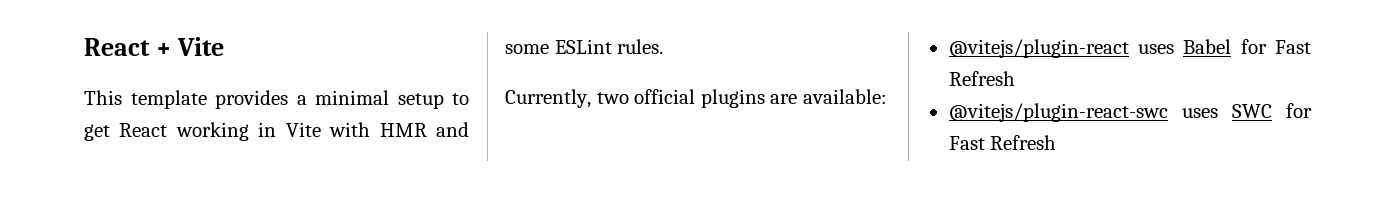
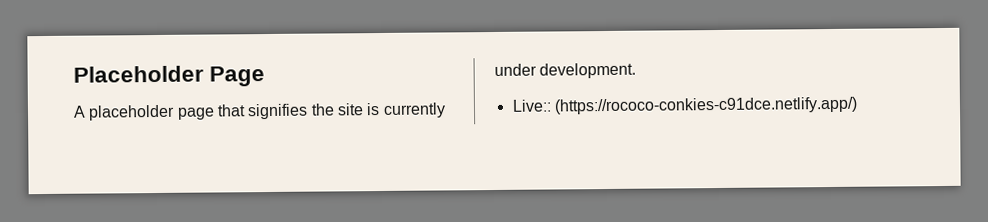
- React + Vite
- This template provides a minimal setup to get React working in Vite with HMR and some ESLint rules.
- Currently, two official plugins are available:
- @vitejs/plugin-react uses Babel for Fast Refresh
- @vitejs/plugin-react-swc uses SWC for Fast Refresh
+ Placeholder Page
+ A placeholder page that signifies the site is currently under development.
+ Live:: (https://rococo-conkies-c91dce.netlify.app/)

